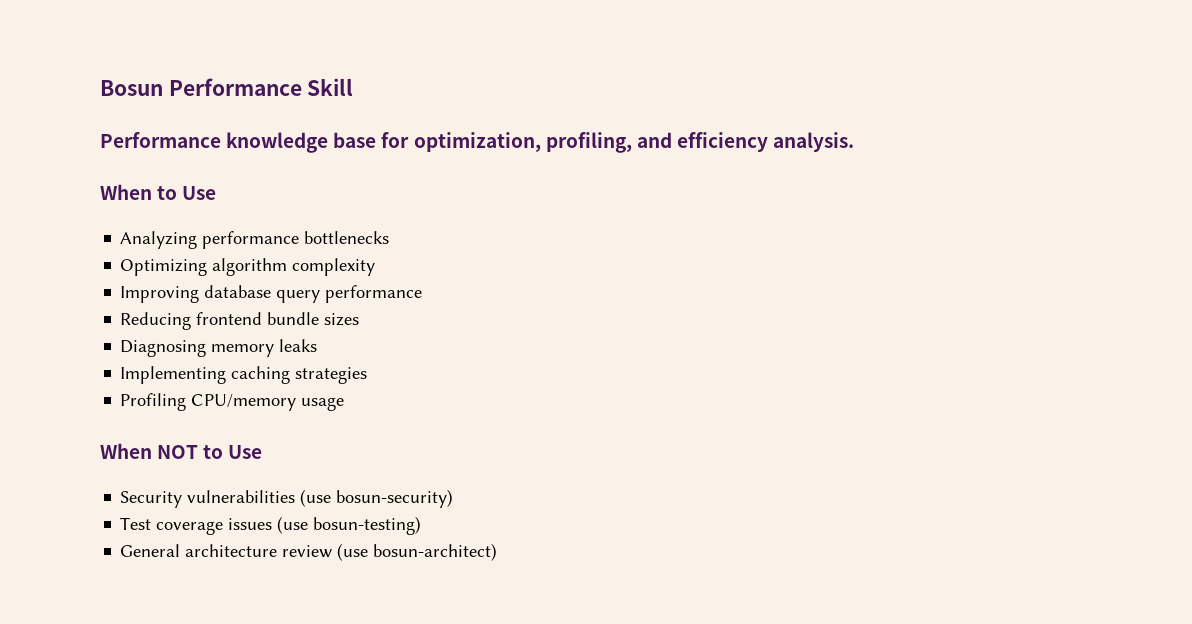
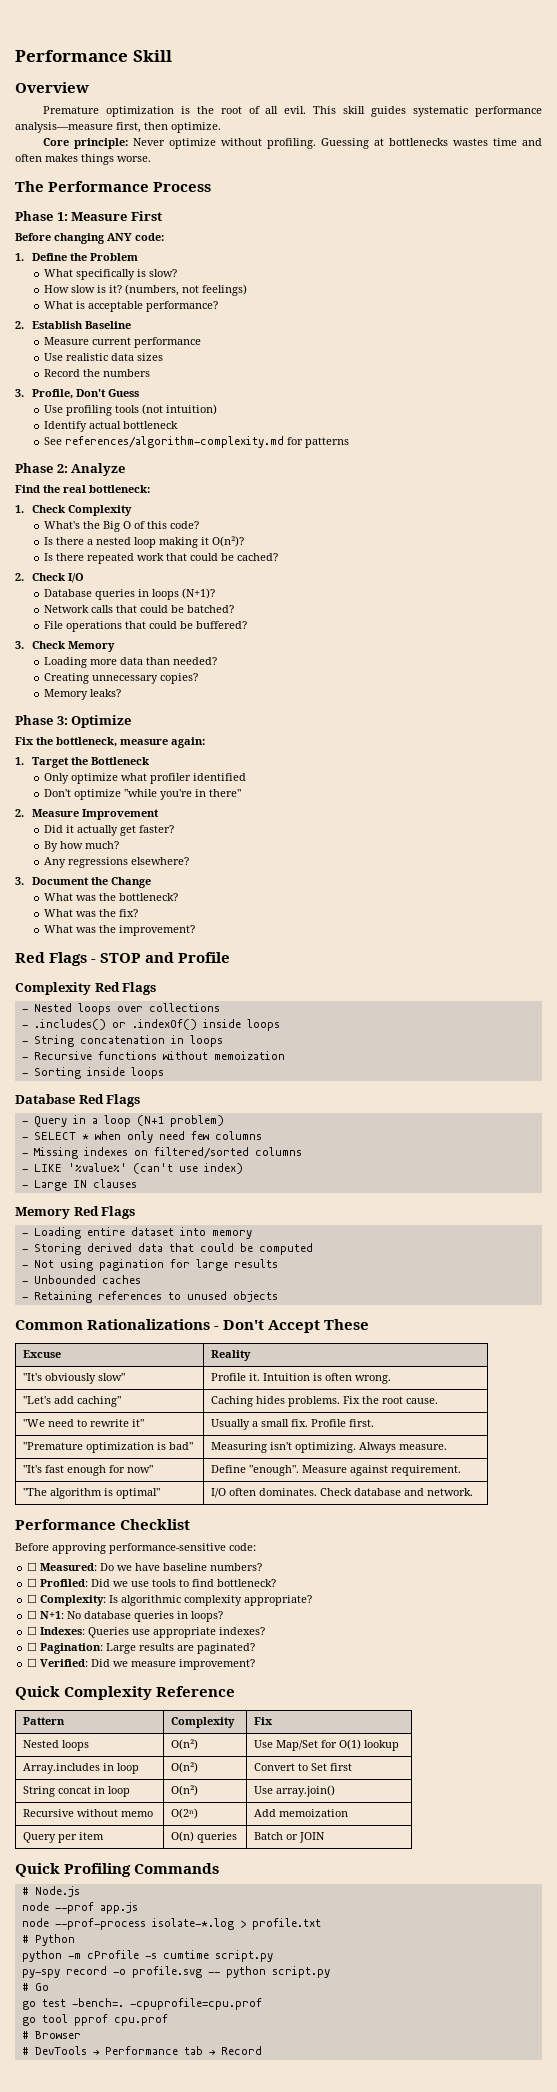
- Bosun Performance Skill
+ Performance Skill
- Performance knowledge base for optimization, profiling, and efficiency analysis.
- When to Use
- Analyzing performance bottlenecks
- Optimizing algorithm complexity
- Improving database query performance
- Reducing frontend bundle sizes
- Diagnosing memory leaks
- Implementing caching strategies
- Profiling CPU/memory usage
- When NOT to Use
- Security vulnerabilities (use bosun-security)
- Test coverage issues (use bosun-testing)
- General architecture review (use bosun-architect)
+ Overview
+ Premature optimization is the root of all evil. This skill guides systematic performance analysis—measure first, then optimize.
+ Core principle: Never optimize without profiling. Guessing at bottlenecks wastes time and often makes things worse.
+ The Performance Process
+ Phase 1: Measure First
+ Before changing ANY code:
+ 1. Define the Problem
+ What specifically is slow?
+ How slow is it? (numbers, not feelings)
+ What is acceptable performance?
+ 2. Establish Baseline
+ Measure current performance
+ Use realistic data sizes
+ Record the numbers
+ 3. Profile, Don't Guess
+ Use profiling tools (not intuition)
+ Identify actual bottleneck
+ See references/algorithm-complexity.md for patterns
+ Phase 2: Analyze
+ Find the real bottleneck:
+ 1. Check Complexity
+ What's the Big O of this code?
+ Is there a nested loop making it O(n²)?
+ Is there repeated work that could be cached?
+ 2. Check I/O
+ Database queries in loops (N+1)?
+ Network calls that could be batched?
+ File operations that could be buffered?
+ 3. Check Memory
+ Loading more data than needed?
+ Creating unnecessary copies?
+ Memory leaks?
+ Phase 3: Optimize
+ Fix the bottleneck, measure again:
+ 1. Target the Bottleneck
+ Only optimize what profiler identified
+ Don't optimize "while you're in there"
+ 2. Measure Improvement
+ Did it actually get faster?
+ By how much?
+ Any regressions elsewhere?
+ 3. Document the Change
+ What was the bottleneck?
+ What was the fix?
+ What was the improvement?
+ Red Flags - STOP and Profile
+ Complexity Red Flags
+ - Nested loops over collections
+ - .includes() or .indexOf() inside loops
+ - String concatenation in loops
+ - Recursive functions without memoization
+ - Sorting inside loops
+ Database Red Flags
+ - Query in a loop (N+1 problem)
+ - SELECT * when only need few columns
+ - Missing indexes on filtered/sorted columns
+ - LIKE '%value%' (can't use index)
+ - Large IN clauses
+ Memory Red Flags
+ - Loading entire dataset into memory
+ - Storing derived data that could be computed
+ - Not using pagination for large results
+ - Unbounded caches
+ - Retaining references to unused objects
+ Common Rationalizations - Don't Accept These
+ Excuse | Reality
+ "It's obviously slow" | Profile it. Intuition is often wrong.
+ "Let's add caching" | Caching hides problems. Fix the root cause.
+ "We need to rewrite it" | Usually a small fix. Profile first.
+ "Premature optimization is bad" | Measuring isn't optimizing. Always measure.
+ "It's fast enough for now" | Define "enough". Measure against requirement.
+ "The algorithm is optimal" | I/O often dominates. Check database and network.
+ Performance Checklist
+ Before approving performance-sensitive code:
+ ☐ Measured: Do we have baseline numbers?
+ ☐ Profiled: Did we use tools to find bottleneck?
+ ☐ Complexity: Is algorithmic complexity appropriate?
+ ☐ N+1: No database queries in loops?
+ ☐ Indexes: Queries use appropriate indexes?
+ ☐ Pagination: Large results are paginated?
+ ☐ Verified: Did we measure improvement?
+ Quick Complexity Reference
+ Pattern | Complexity | Fix
+ Nested loops | O(n²) | Use Map/Set for O(1) lookup
+ Array.includes in loop | O(n²) | Convert to Set first
+ String concat in loop | O(n²) | Use array.join()
+ Recursive without memo | O(2ⁿ) | Add memoization
+ Query per item | O(n) queries | Batch or JOIN
+ Quick Profiling Commands
+ # Node.js
+ node --prof app.js
+ node --prof-process isolate-*.log > profile.txt
+ # Python
+ python -m cProfile -s cumtime script.py
+ py-spy record -o profile.svg -- python script.py
+ # Go
+ go test -bench=. -cpuprofile=cpu.prof
+ go tool pprof cpu.prof
+ # Browser
+ # DevTools → Performance tab → Record

